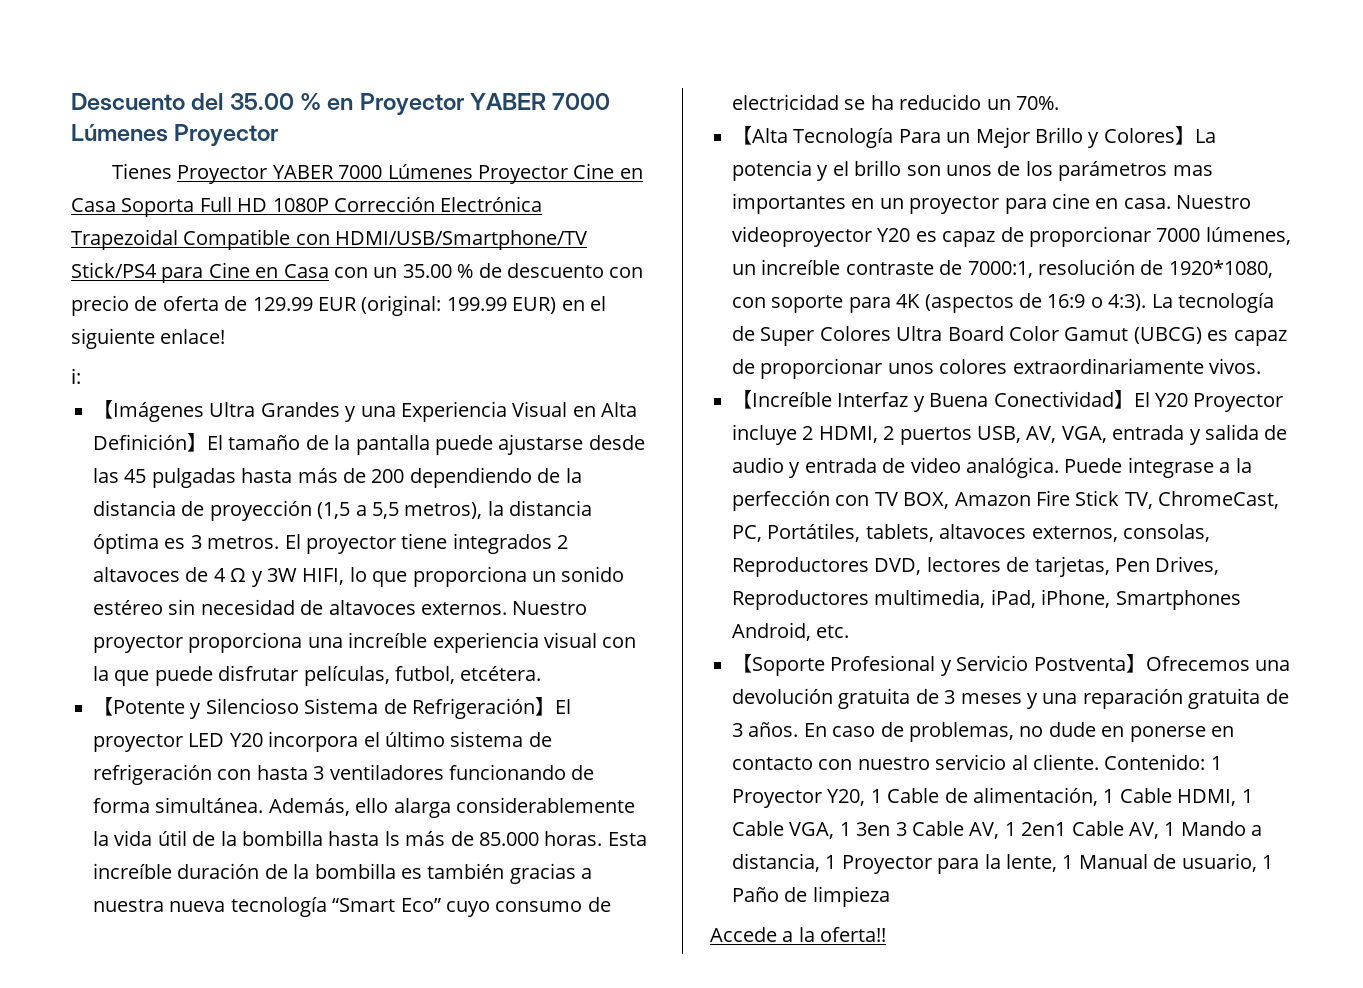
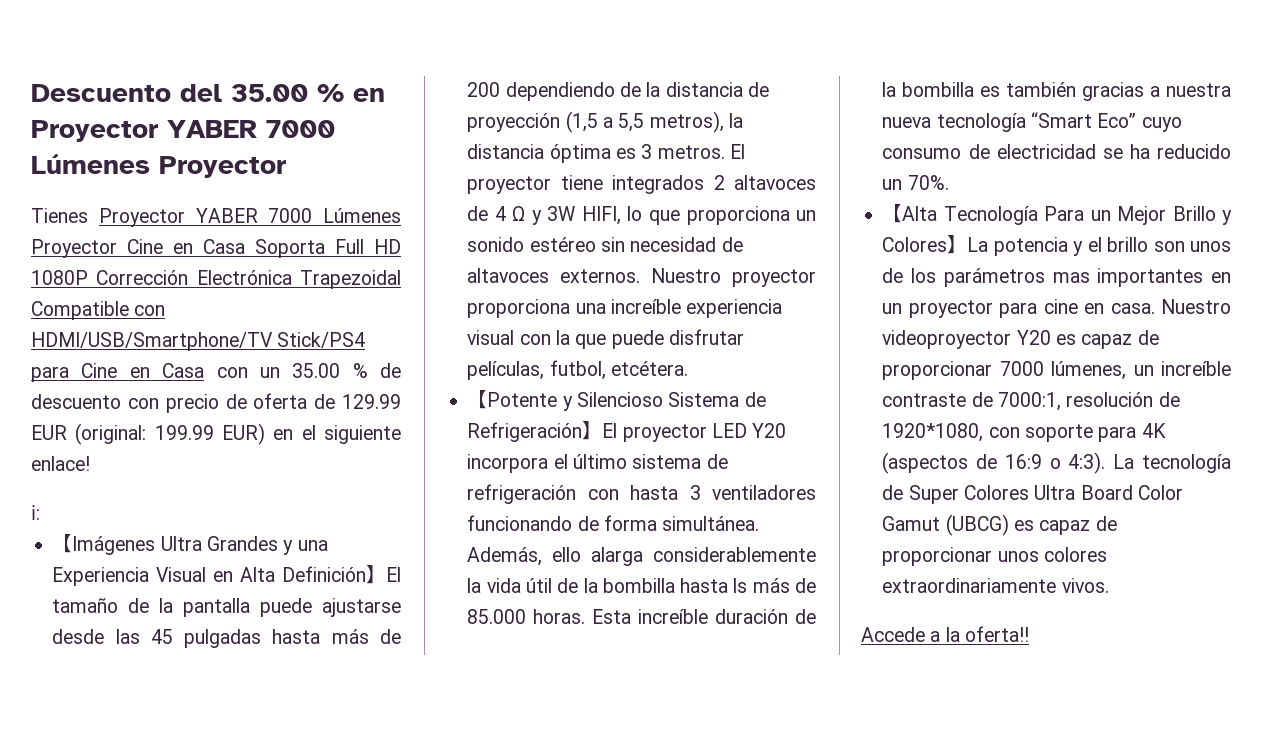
- 【Increíble Interfaz y Buena Conectividad】El Y20 Proyector incluye 2 HDMI, 2 puertos USB, AV, VGA, entrada y salida de audio y entrada de video analógica. Puede integrase a la perfección con TV BOX, Amazon Fire Stick TV, ChromeCast, PC, Portátiles, tablets, altavoces externos, consolas, Reproductores DVD, lectores de tarjetas, Pen Drives, Reproductores multimedia, iPad, iPhone, Smartphones Android, etc.
- 【Soporte Profesional y Servicio Postventa】Ofrecemos una devolución gratuita de 3 meses y una reparación gratuita de 3 años. En caso de problemas, no dude en ponerse en contacto con nuestro servicio al cliente. Contenido: 1 Proyector Y20, 1 Cable de alimentación, 1 Cable HDMI, 1 Cable VGA, 1 3en 3 Cable AV, 1 2en1 Cable AV, 1 Mando a distancia, 1 Proyector para la lente, 1 Manual de usuario, 1 Paño de limpieza

